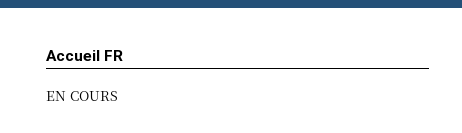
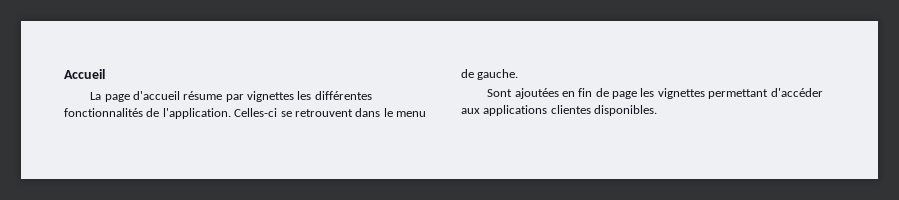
- Accueil FR
- EN COURS
+ Accueil
+ La page d'accueil résume par vignettes les différentes fonctionnalités de l'application. Celles-ci se retrouvent dans le menu de gauche.
+ Sont ajoutées en fin de page les vignettes permettant d'accéder aux applications clientes disponibles.

